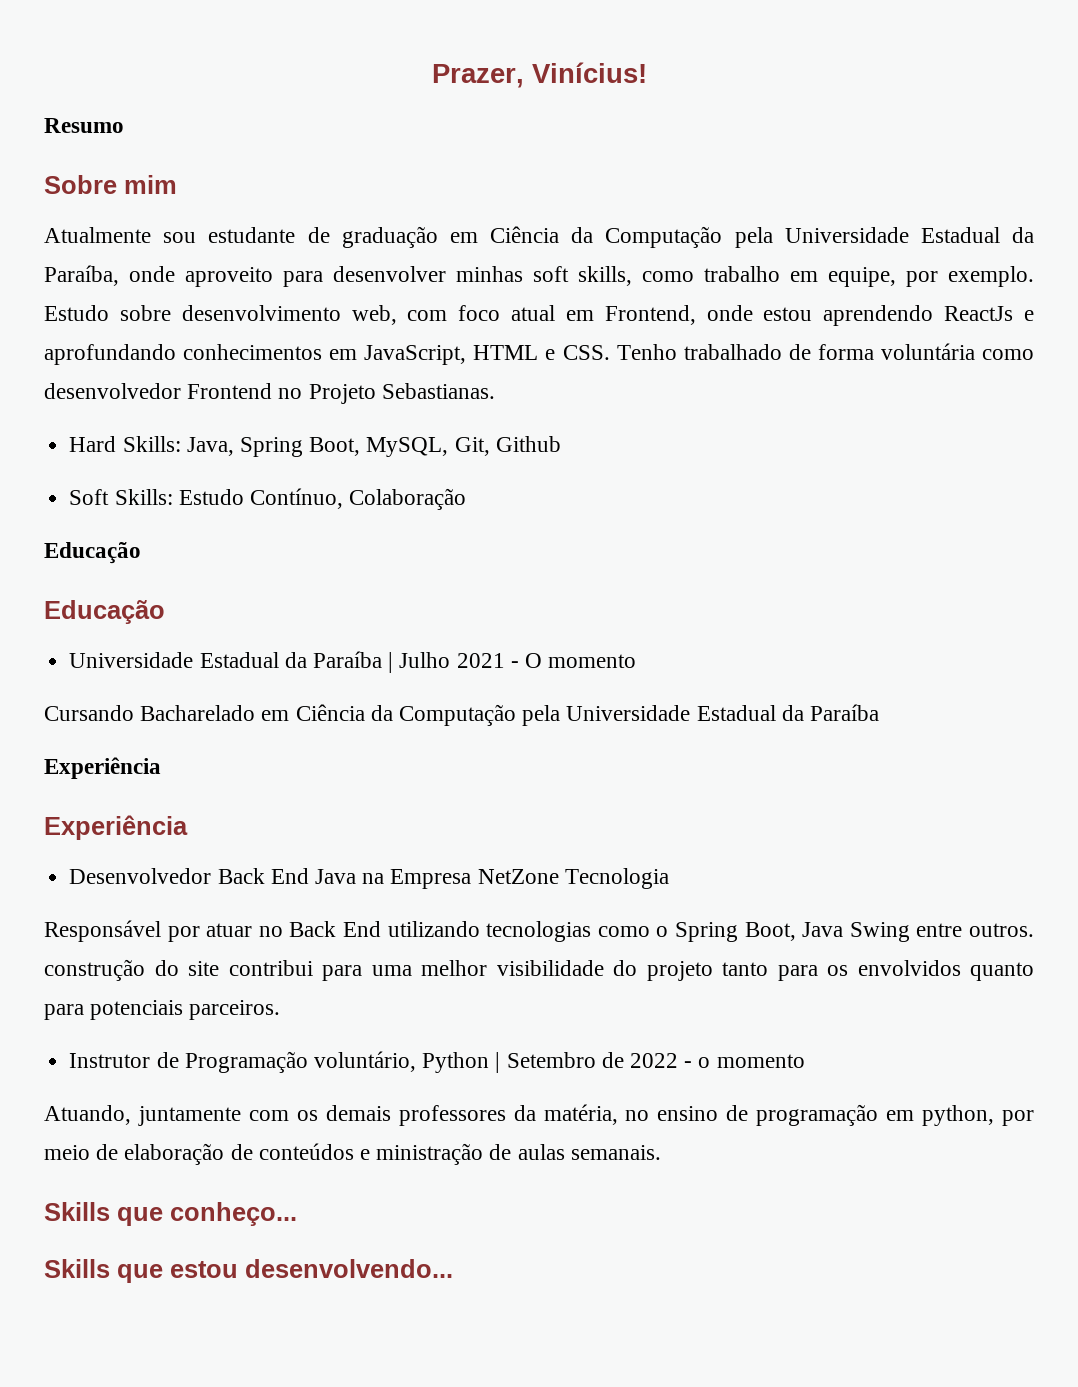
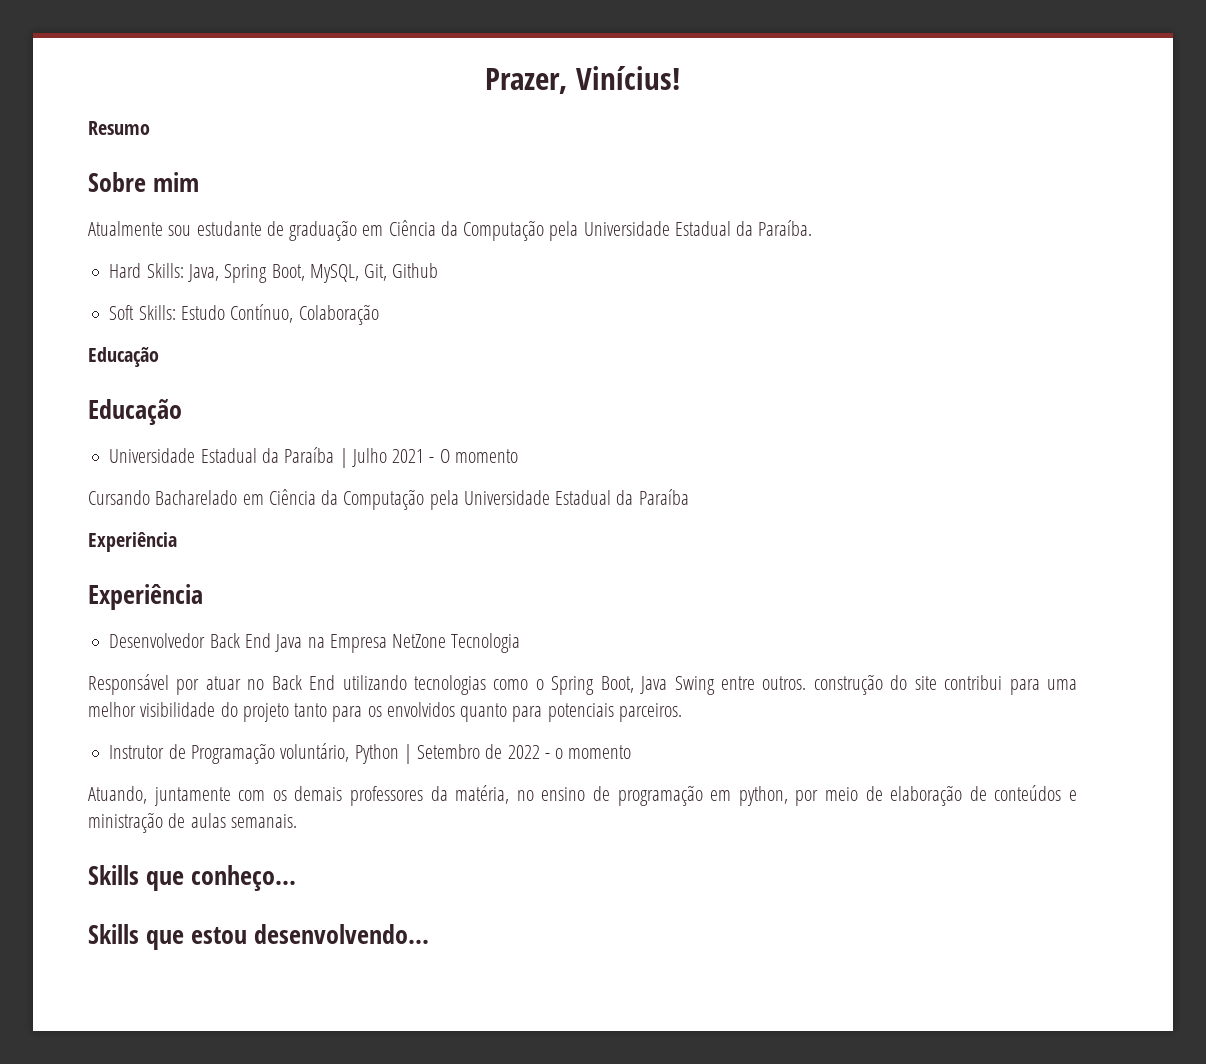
- Atualmente sou estudante de graduação em Ciência da Computação pela Universidade Estadual da Paraíba, onde aproveito para desenvolver minhas soft skills, como trabalho em equipe, por exemplo. Estudo sobre desenvolvimento web, com foco atual em Frontend, onde estou aprendendo ReactJs e aprofundando conhecimentos em JavaScript, HTML e CSS. Tenho trabalhado de forma voluntária como desenvolvedor Frontend no Projeto Sebastianas.
+ Atualmente sou estudante de graduação em Ciência da Computação pela Universidade Estadual da Paraíba.

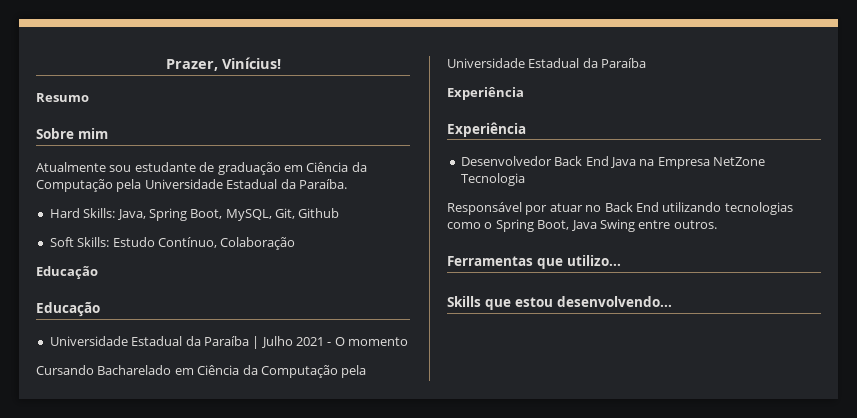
- Responsável por atuar no Back End utilizando tecnologias como o Spring Boot, Java Swing entre outros. construção do site contribui para uma melhor visibilidade do projeto tanto para os envolvidos quanto para potenciais parceiros.
- Instrutor de Programação voluntário, Python | Setembro de 2022 - o momento
- Atuando, juntamente com os demais professores da matéria, no ensino de programação em python, por meio de elaboração de conteúdos e ministração de aulas semanais.
- Skills que conheço...
+ Responsável por atuar no Back End utilizando tecnologias como o Spring Boot, Java Swing entre outros.
+ Ferramentas que utilizo...

